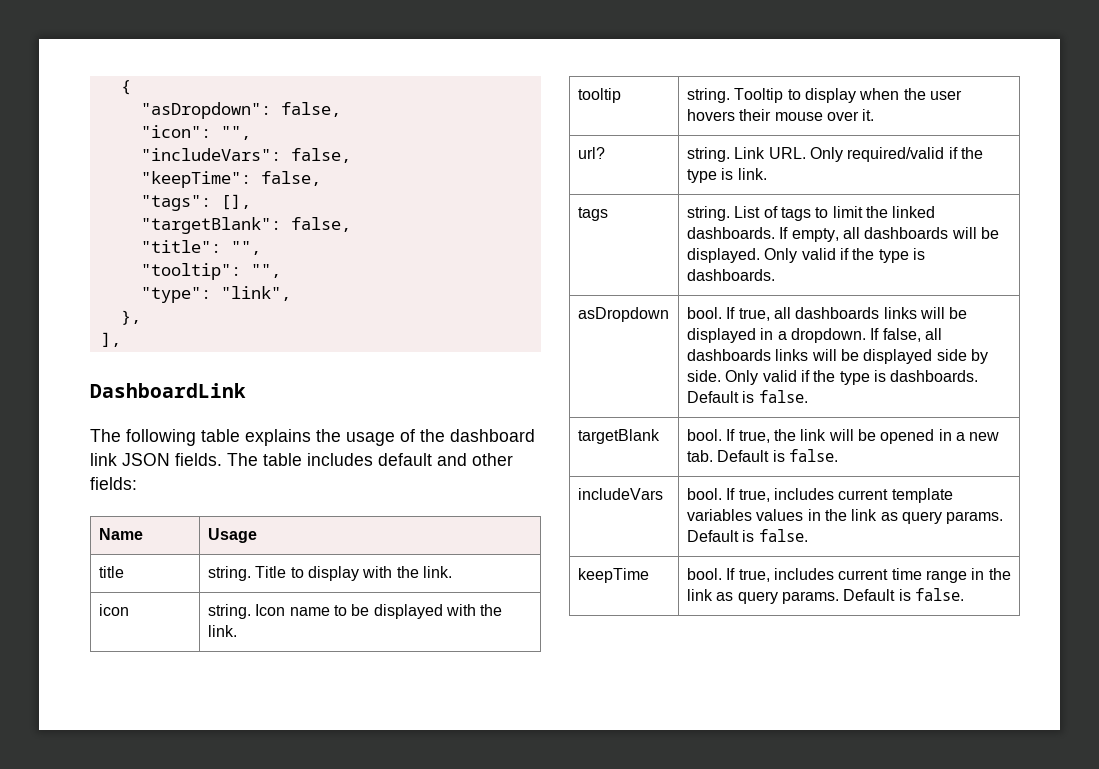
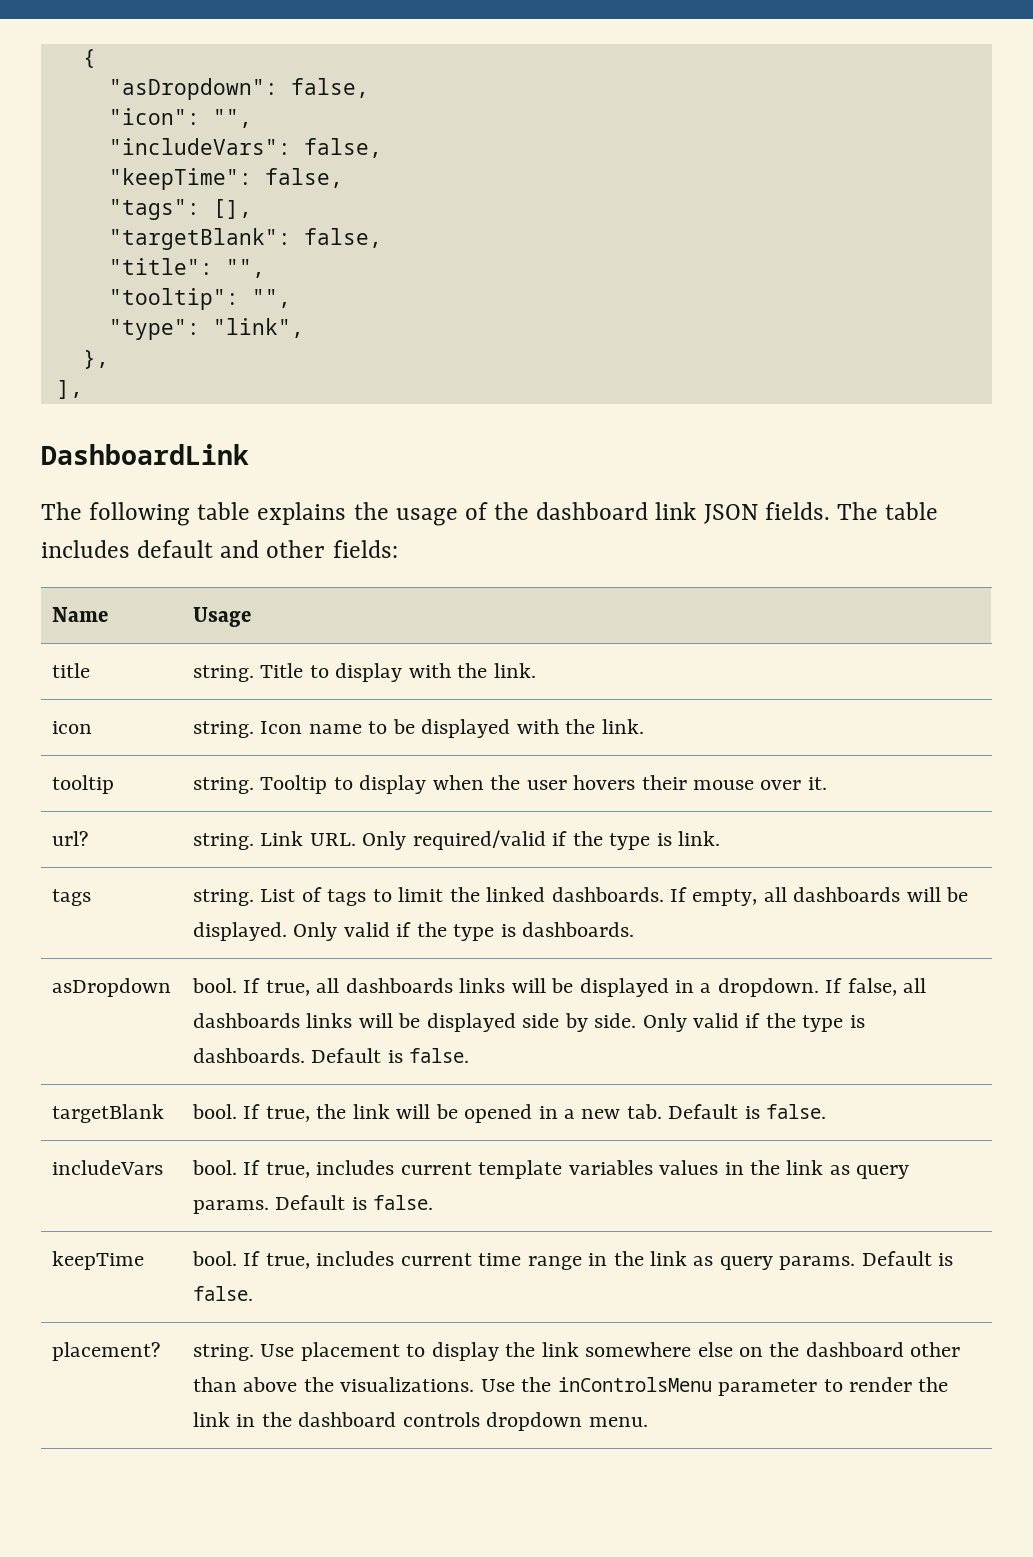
+ placement? | string. Use placement to display the link somewhere else on the dashboard other than above the visualizations. Use the inControlsMenu parameter to render the link in the dashboard controls dropdown menu.

